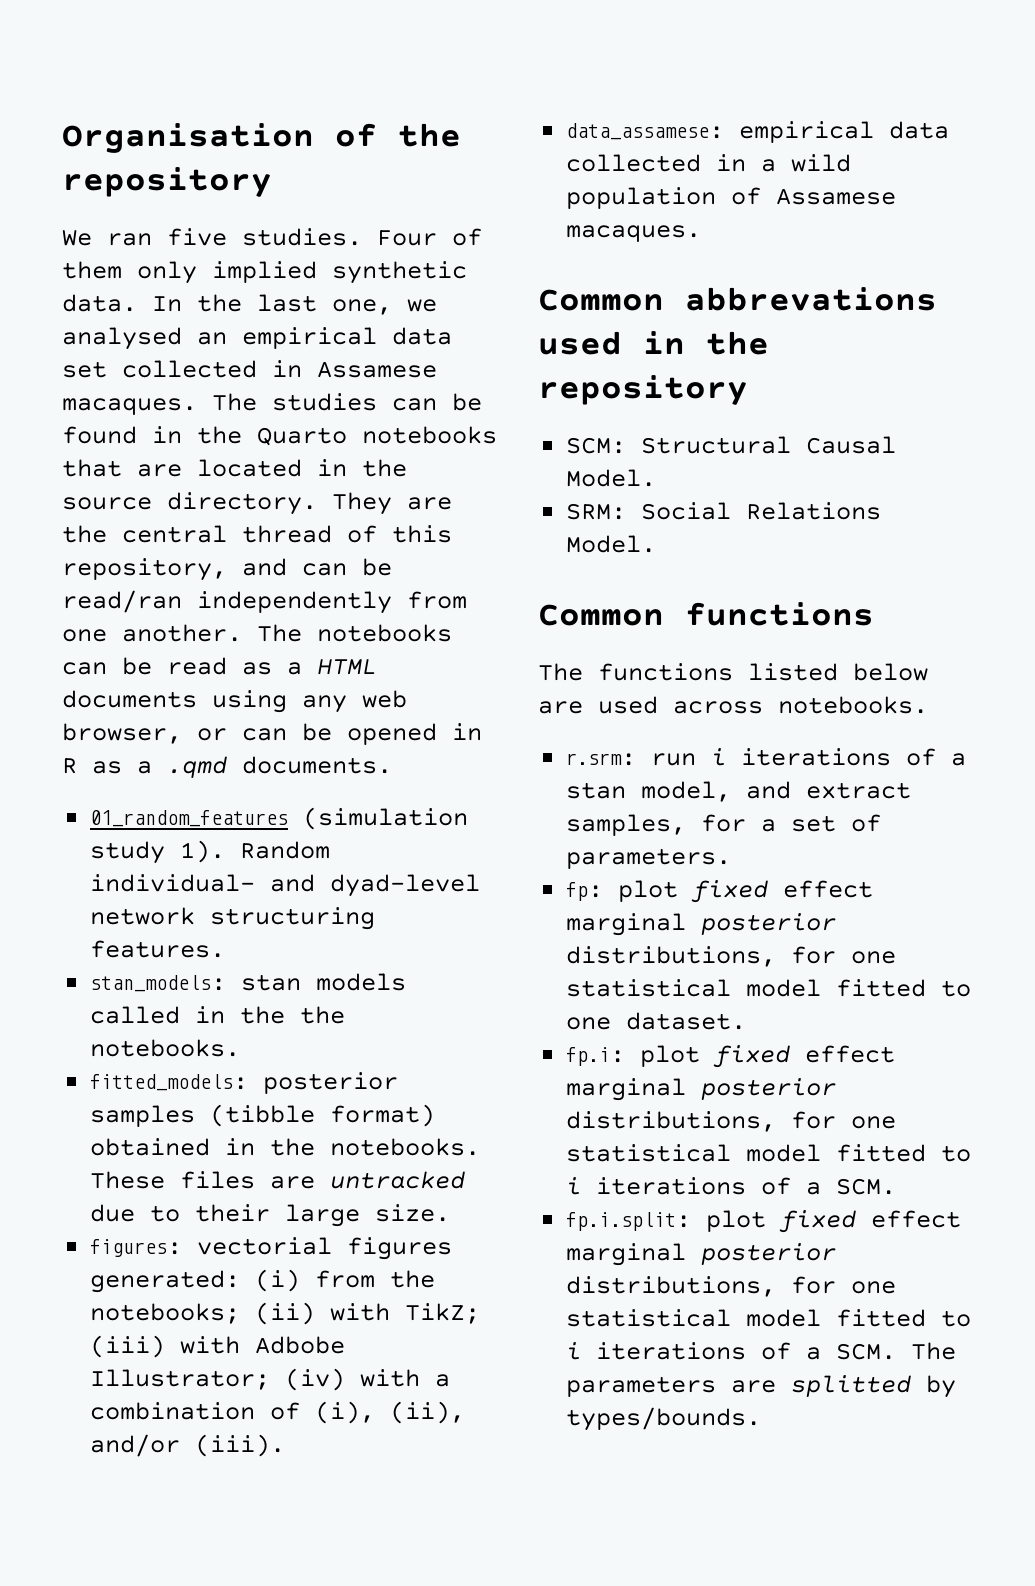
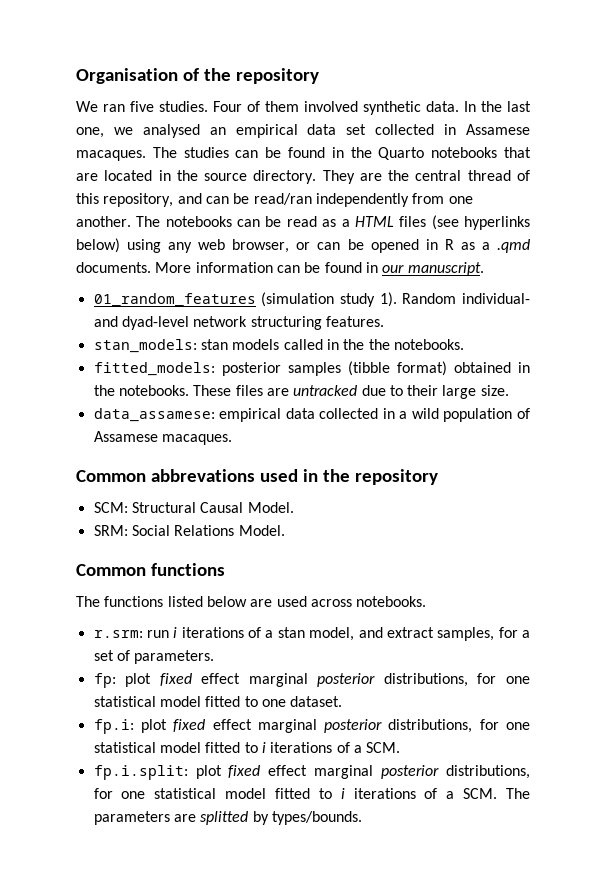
- Four of them only implied synthetic data.
+ Four of them involved synthetic data.
- The notebooks can be read as a HTML documents using any web browser, or can be opened in R as a .qmd documents.
+ The notebooks can be read as a HTML files (see hyperlinks below) using any web browser, or can be opened in R as a .qmd documents. More information can be found in our manuscript.
- figures: vectorial figures generated: (i) from the notebooks; (ii) with TikZ; (iii) with Adbobe Illustrator; (iv) with a combination of (i), (ii), and/or (iii).

